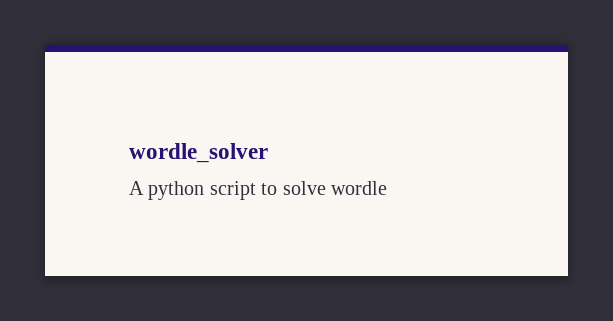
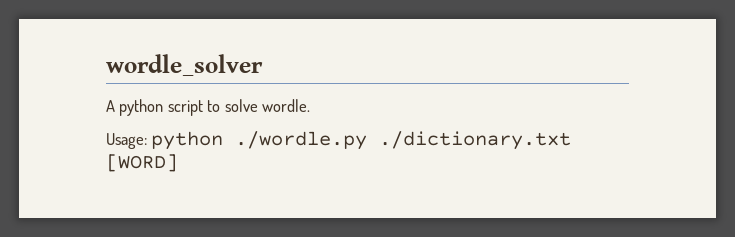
- A python script to solve wordle
+ A python script to solve wordle.
+ Usage: python ./wordle.py ./dictionary.txt [WORD]

